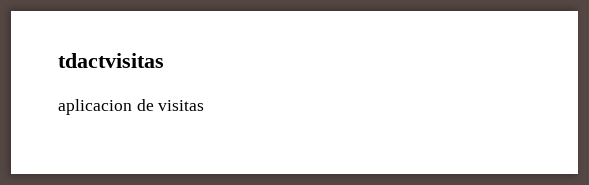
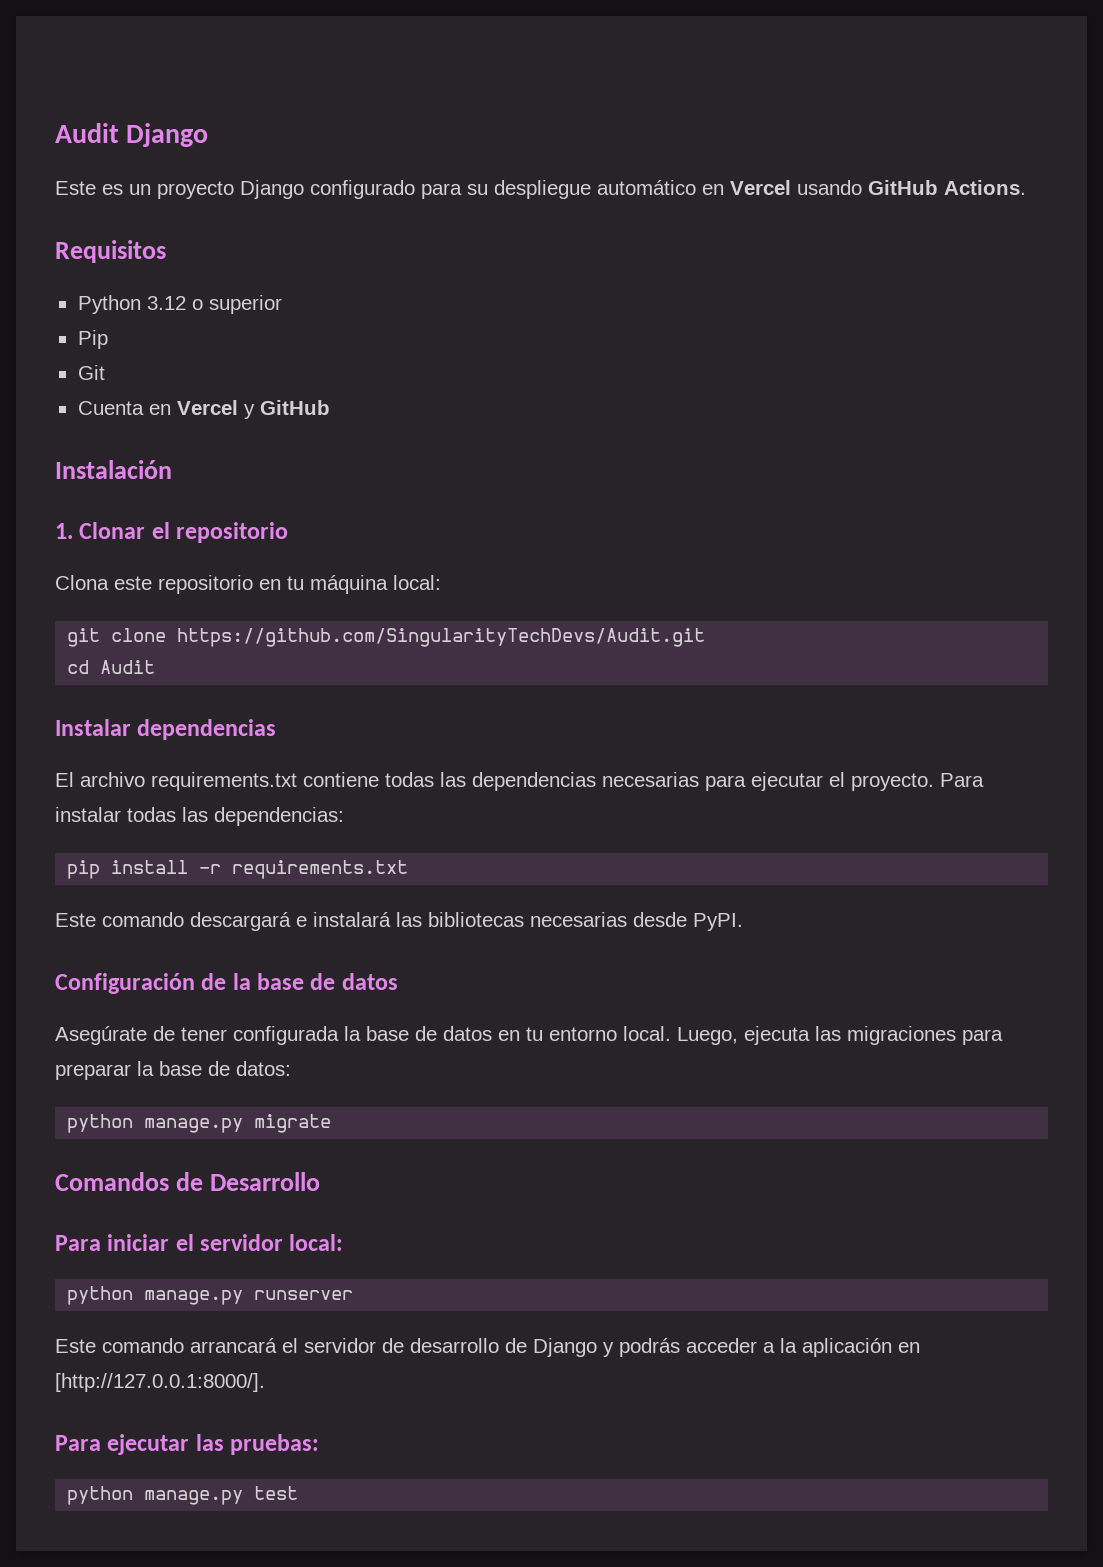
- tdactvisitas
- aplicacion de visitas
+ Audit Django
+ Este es un proyecto Django configurado para su despliegue automático en Vercel usando GitHub Actions.
+ Requisitos
+ Python 3.12 o superior
+ Pip
+ Git
+ Cuenta en Vercel y GitHub
+ Instalación
+ 1. Clonar el repositorio
+ Clona este repositorio en tu máquina local:
+ git clone https://github.com/SingularityTechDevs/Audit.git
+ cd Audit
+ Instalar dependencias
+ El archivo requirements.txt contiene todas las dependencias necesarias para ejecutar el proyecto. Para instalar todas las dependencias:
+ pip install -r requirements.txt
+ Este comando descargará e instalará las bibliotecas necesarias desde PyPI.
+ Configuración de la base de datos
+ Asegúrate de tener configurada la base de datos en tu entorno local. Luego, ejecuta las migraciones para preparar la base de datos:
+ python manage.py migrate
+ Comandos de Desarrollo
+ Para iniciar el servidor local:
+ python manage.py runserver
+ Este comando arrancará el servidor de desarrollo de Django y podrás acceder a la aplicación en [http://127.0.0.1:8000/].
+ Para ejecutar las pruebas:
+ python manage.py test

